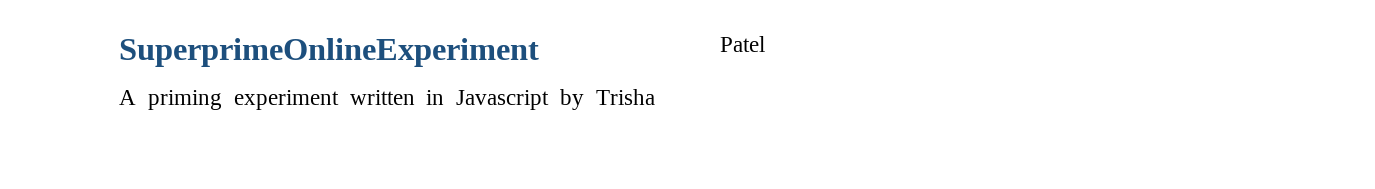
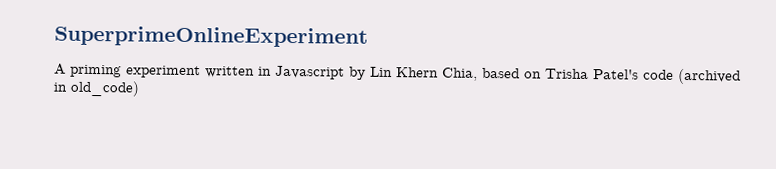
- A priming experiment written in Javascript by Trisha Patel
+ A priming experiment written in Javascript by Lin Khern Chia, based on Trisha Patel's code (archived in old_code)

